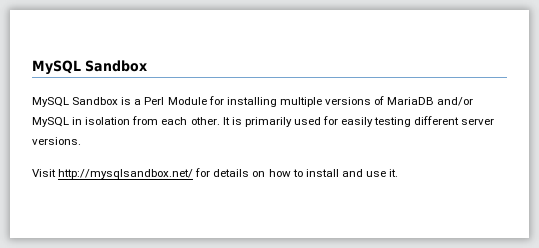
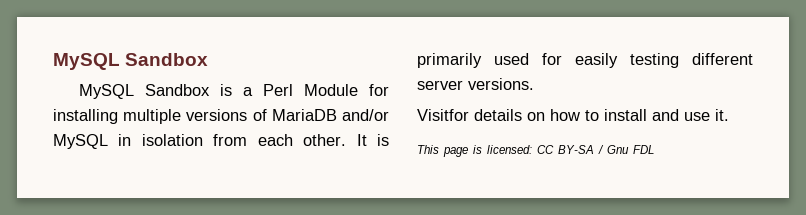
- Visit http://mysqlsandbox.net/ for details on how to install and use it.
+ Visitfor details on how to install and use it.
+ This page is licensed: CC BY-SA / Gnu FDL

